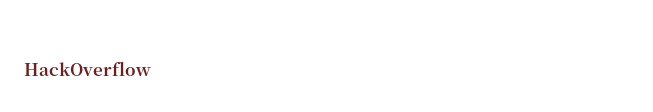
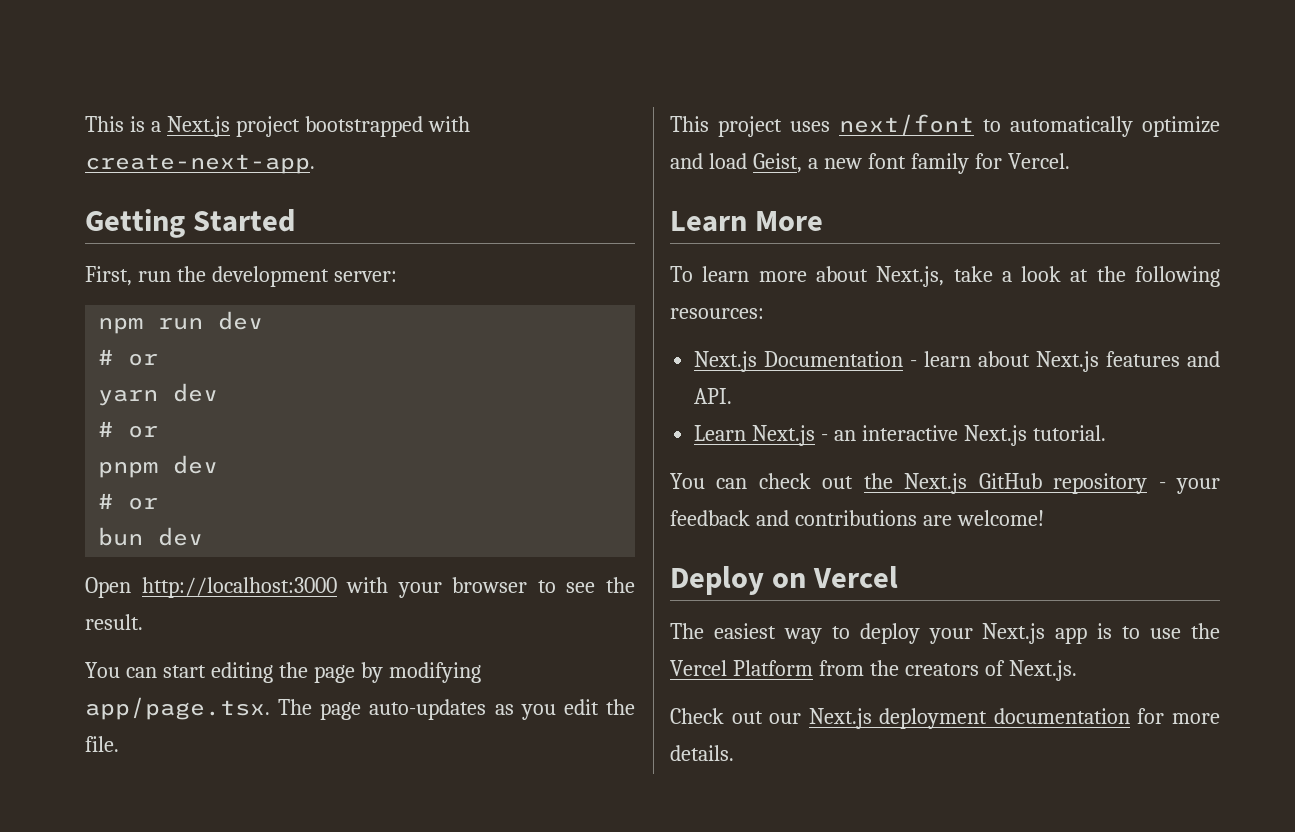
- HackOverflow
+ This is a Next.js project bootstrapped with create-next-app.
+ Getting Started
+ First, run the development server:
+ npm run dev
+ # or
+ yarn dev
+ # or
+ pnpm dev
+ # or
+ bun dev
+ Open http://localhost:3000 with your browser to see the result.
+ You can start editing the page by modifying app/page.tsx. The page auto-updates as you edit the file.
+ This project uses next/font to automatically optimize and load Geist, a new font family for Vercel.
+ Learn More
+ To learn more about Next.js, take a look at the following resources:
+ Next.js Documentation - learn about Next.js features and API.
+ Learn Next.js - an interactive Next.js tutorial.
+ You can check out the Next.js GitHub repository - your feedback and contributions are welcome!
+ Deploy on Vercel
+ The easiest way to deploy your Next.js app is to use the Vercel Platform from the creators of Next.js.
+ Check out our Next.js deployment documentation for more details.

